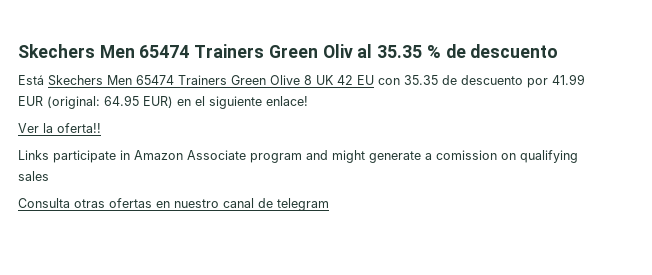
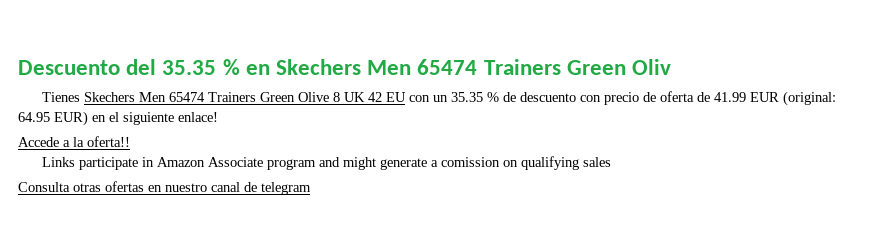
- Skechers Men 65474 Trainers Green Oliv al 35.35 % de descuento
- Está Skechers Men 65474 Trainers Green Olive 8 UK 42 EU con 35.35 de descuento por 41.99 EUR (original: 64.95 EUR) en el siguiente enlace!
+ Descuento del 35.35 % en Skechers Men 65474 Trainers Green Oliv
+ Tienes Skechers Men 65474 Trainers Green Olive 8 UK 42 EU con un 35.35 % de descuento con precio de oferta de 41.99 EUR (original: 64.95 EUR) en el siguiente enlace!
- Ver la oferta!!
+ Accede a la oferta!!

